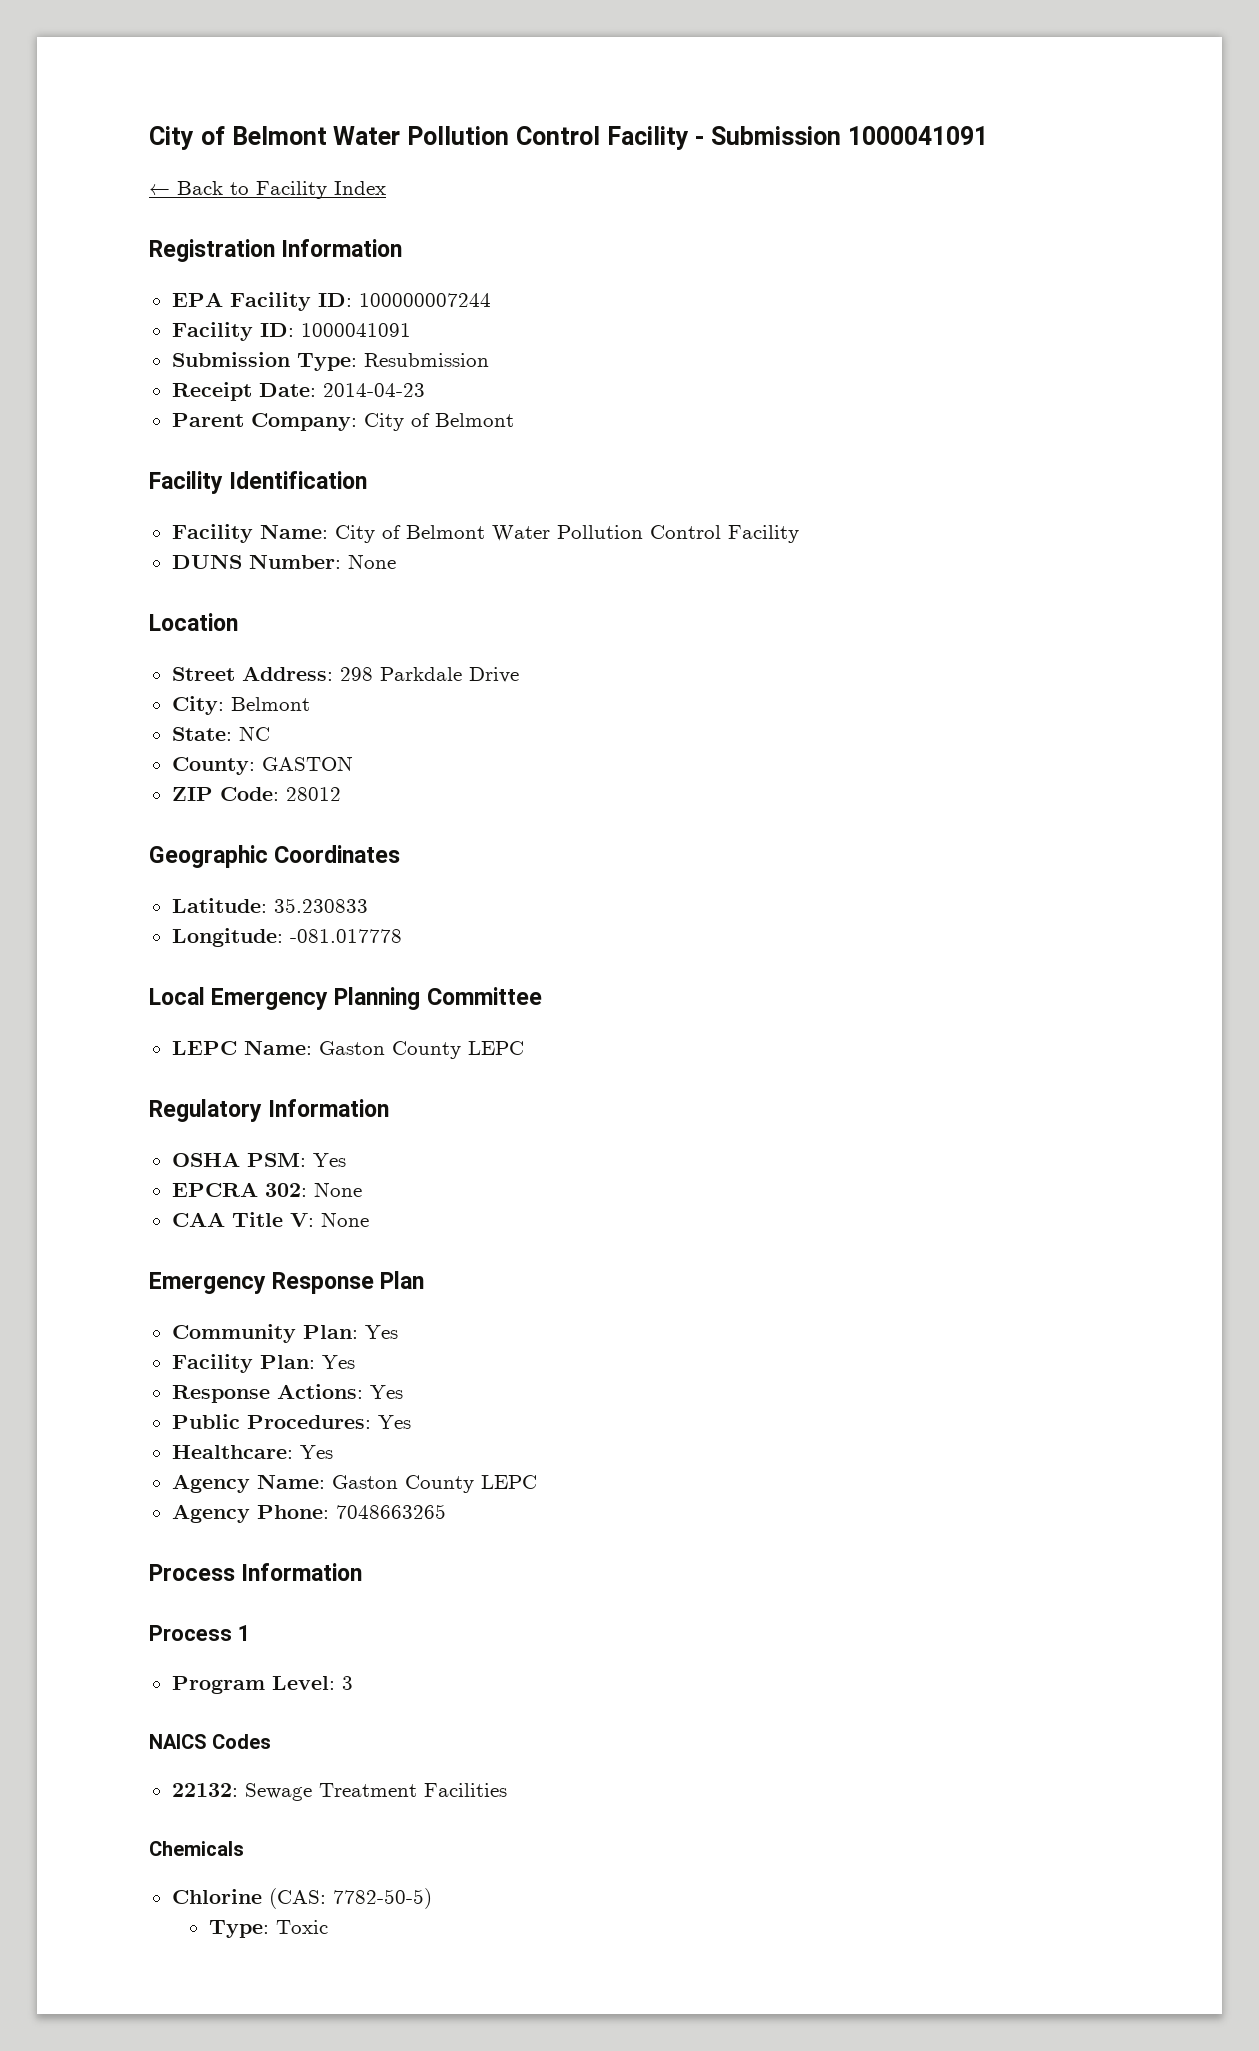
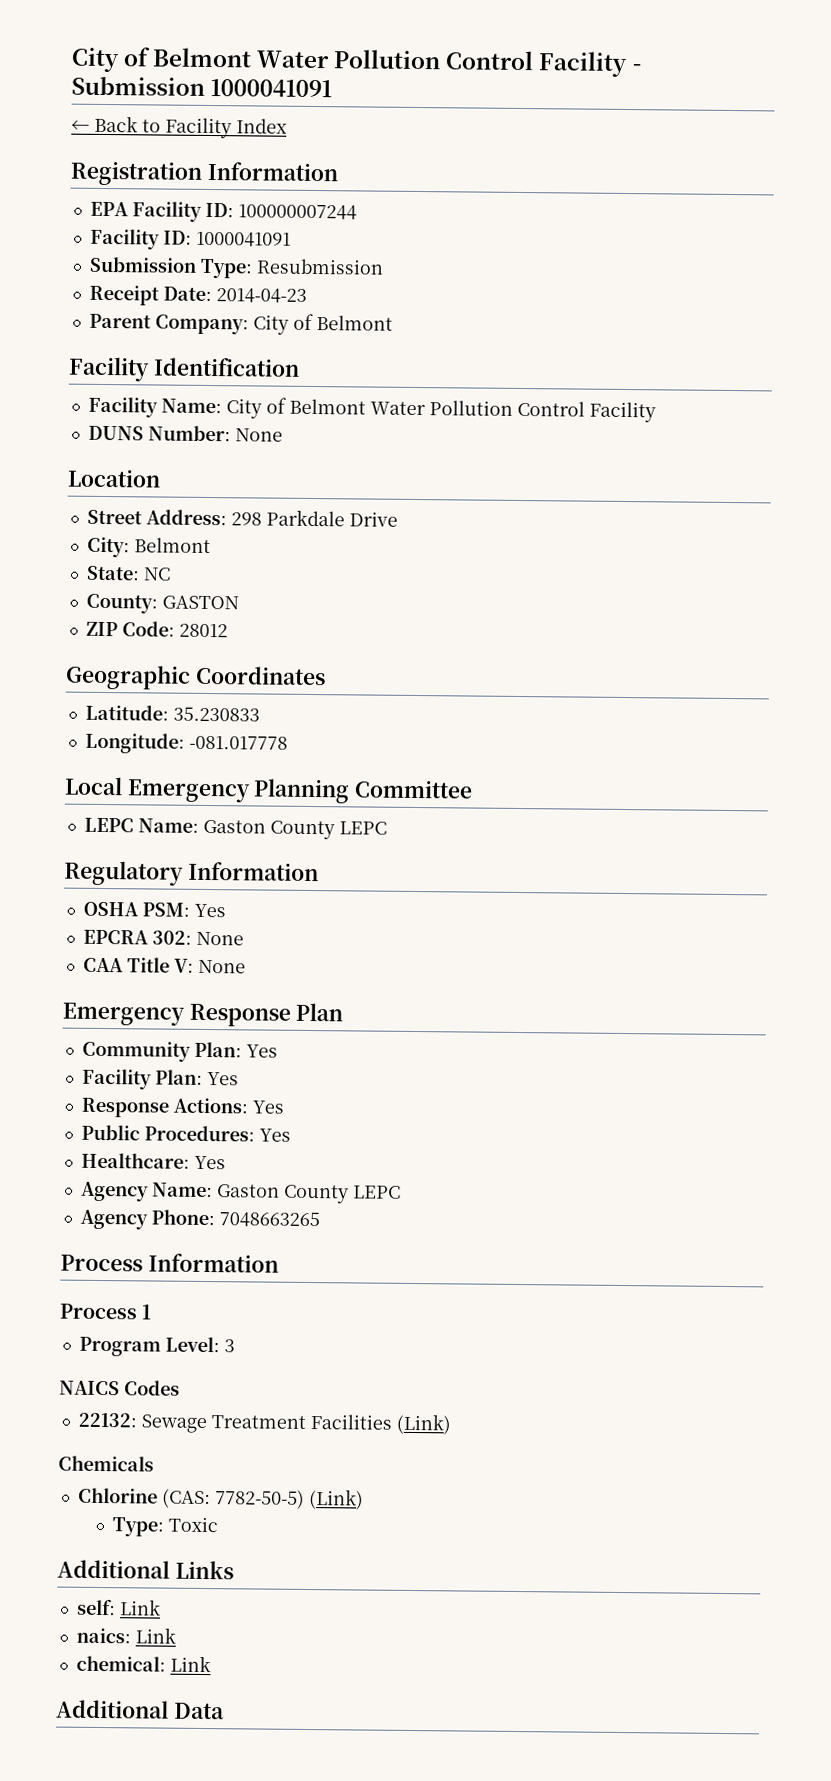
- 22132: Sewage Treatment Facilities
+ 22132: Sewage Treatment Facilities (Link)
- Chlorine (CAS: 7782-50-5)
+ Chlorine (CAS: 7782-50-5) (Link)
+ Additional Links
+ self: Link
+ naics: Link
+ chemical: Link
+ Additional Data

